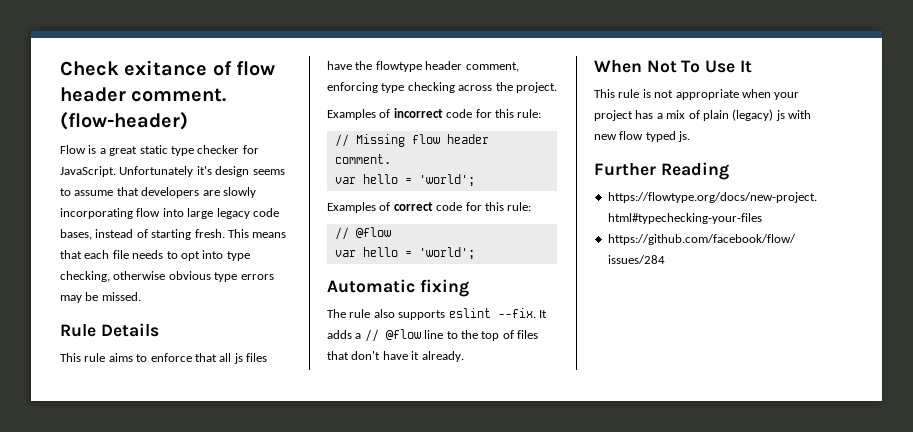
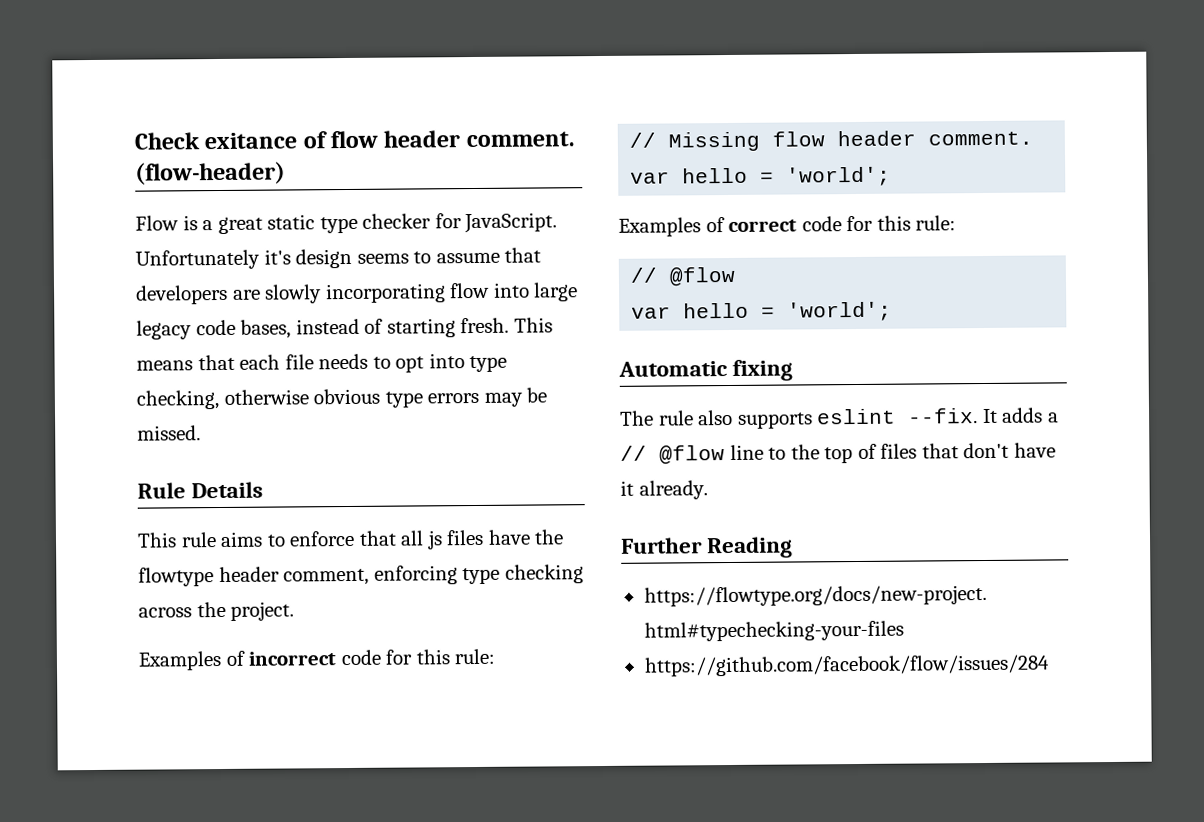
- When Not To Use It
- This rule is not appropriate when your project has a mix of plain (legacy) js with new flow typed js.

